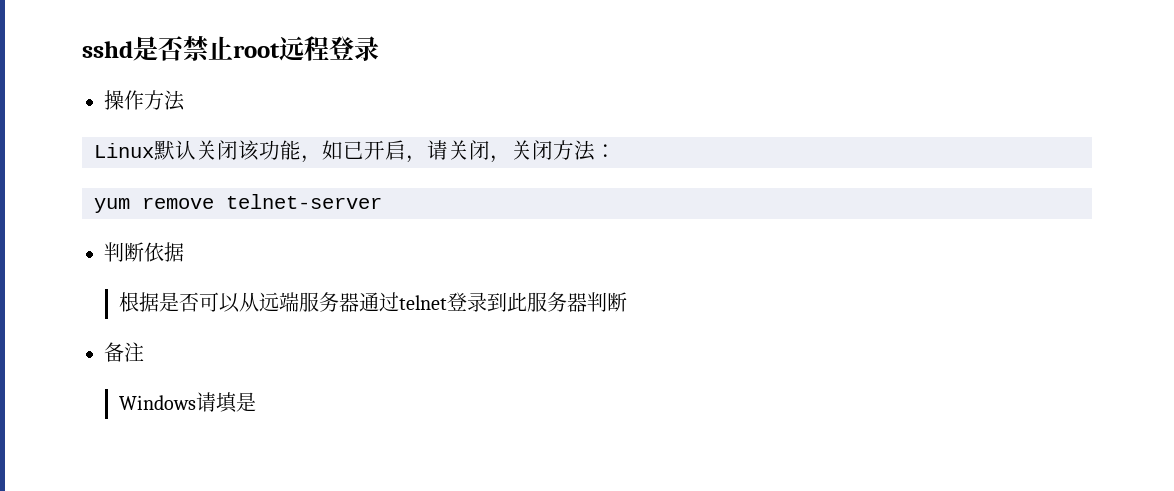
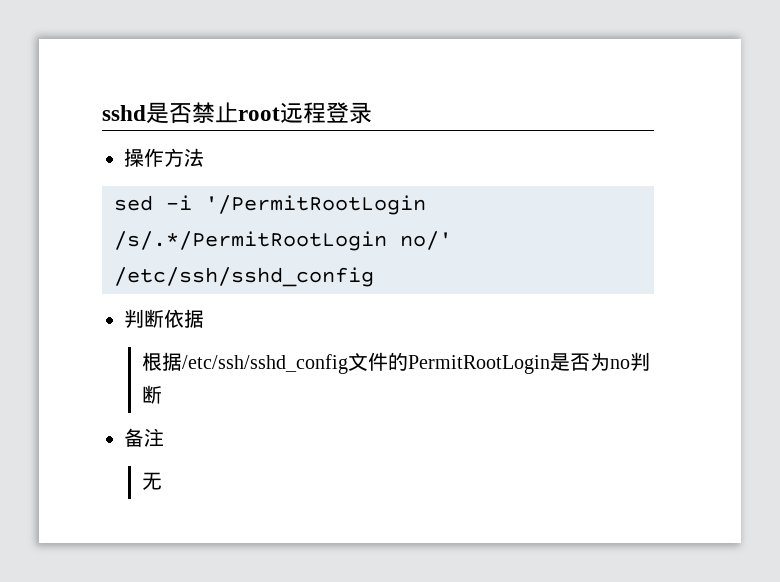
- Linux默认关闭该功能，如已开启，请关闭，关闭方法：
- yum remove telnet-server
+ sed -i '/PermitRootLogin /s/.*/PermitRootLogin no/' /etc/ssh/sshd_config
  判断依据
- 根据是否可以从远端服务器通过telnet登录到此服务器判断
+ 根据/etc/ssh/sshd_config文件的PermitRootLogin是否为no判断
- Windows请填是
+ 无

